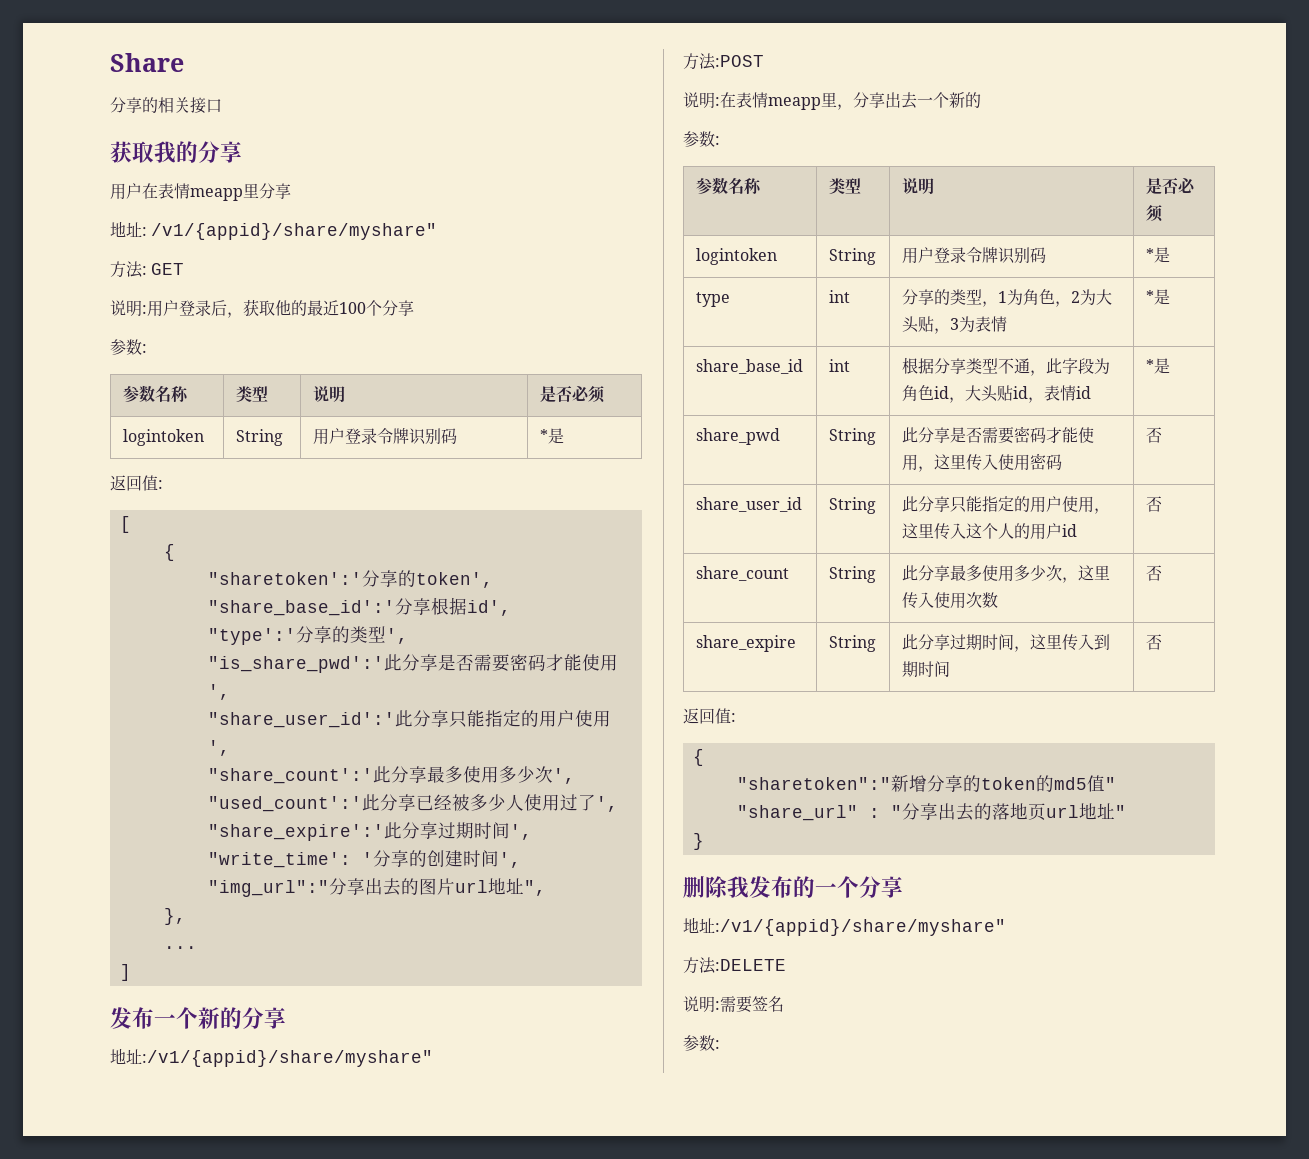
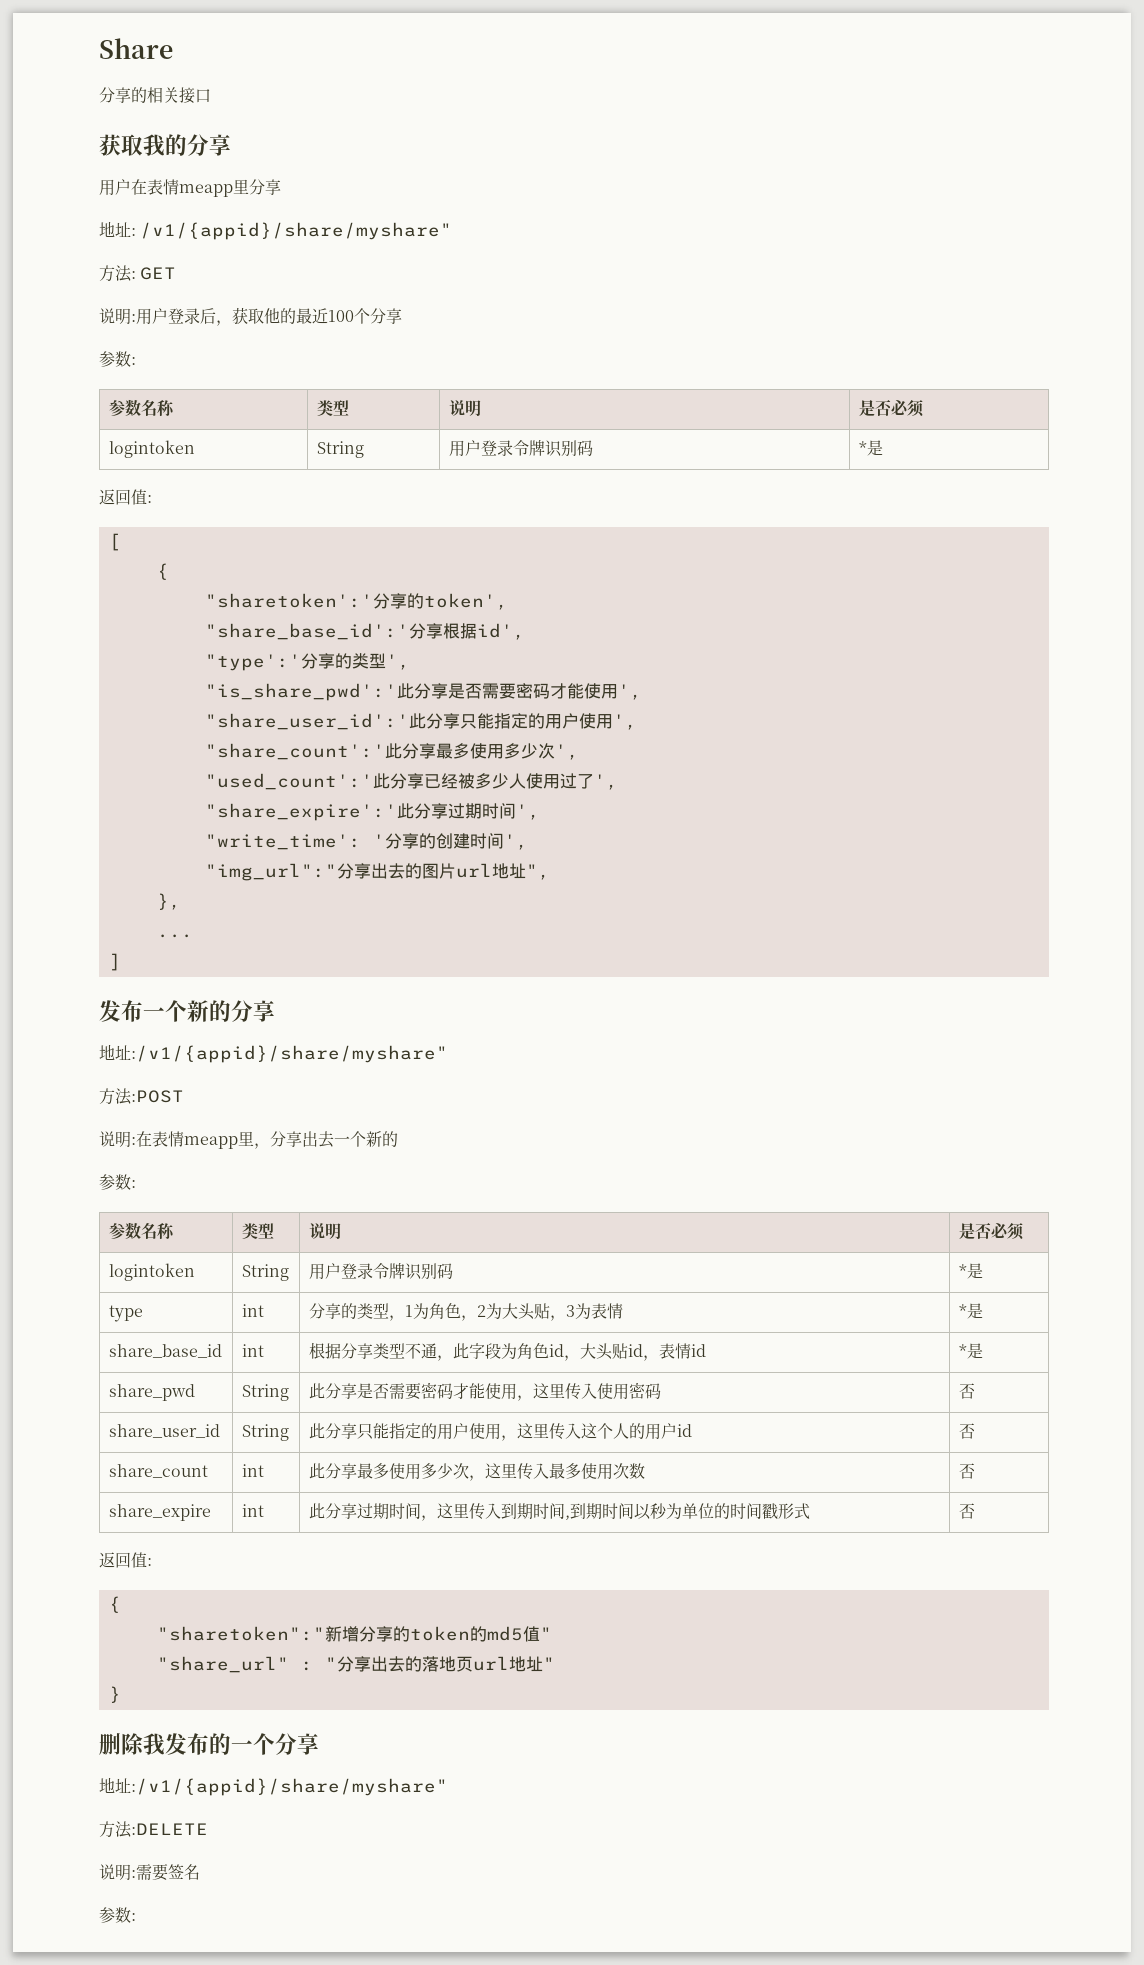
- share_count | String | 此分享最多使用多少次，这里传入使用次数 | 否
+ share_count | int | 此分享最多使用多少次，这里传入最多使用次数 | 否
- share_expire | String | 此分享过期时间，这里传入到期时间 | 否
+ share_expire | int | 此分享过期时间，这里传入到期时间,到期时间以秒为单位的时间戳形式 | 否

